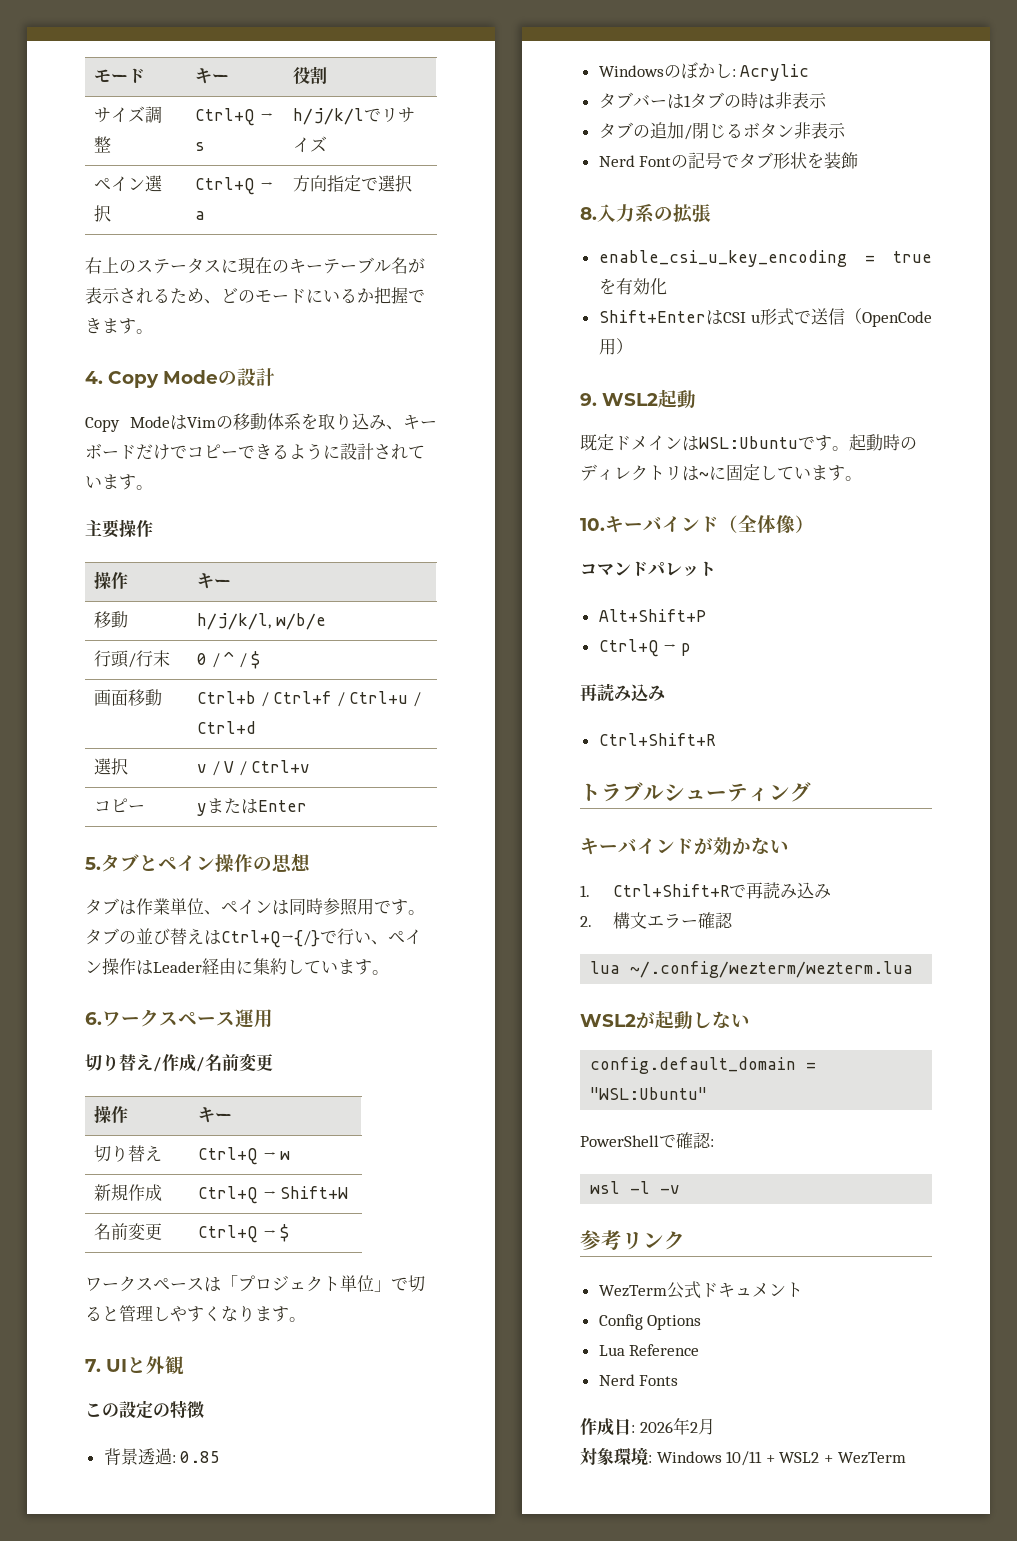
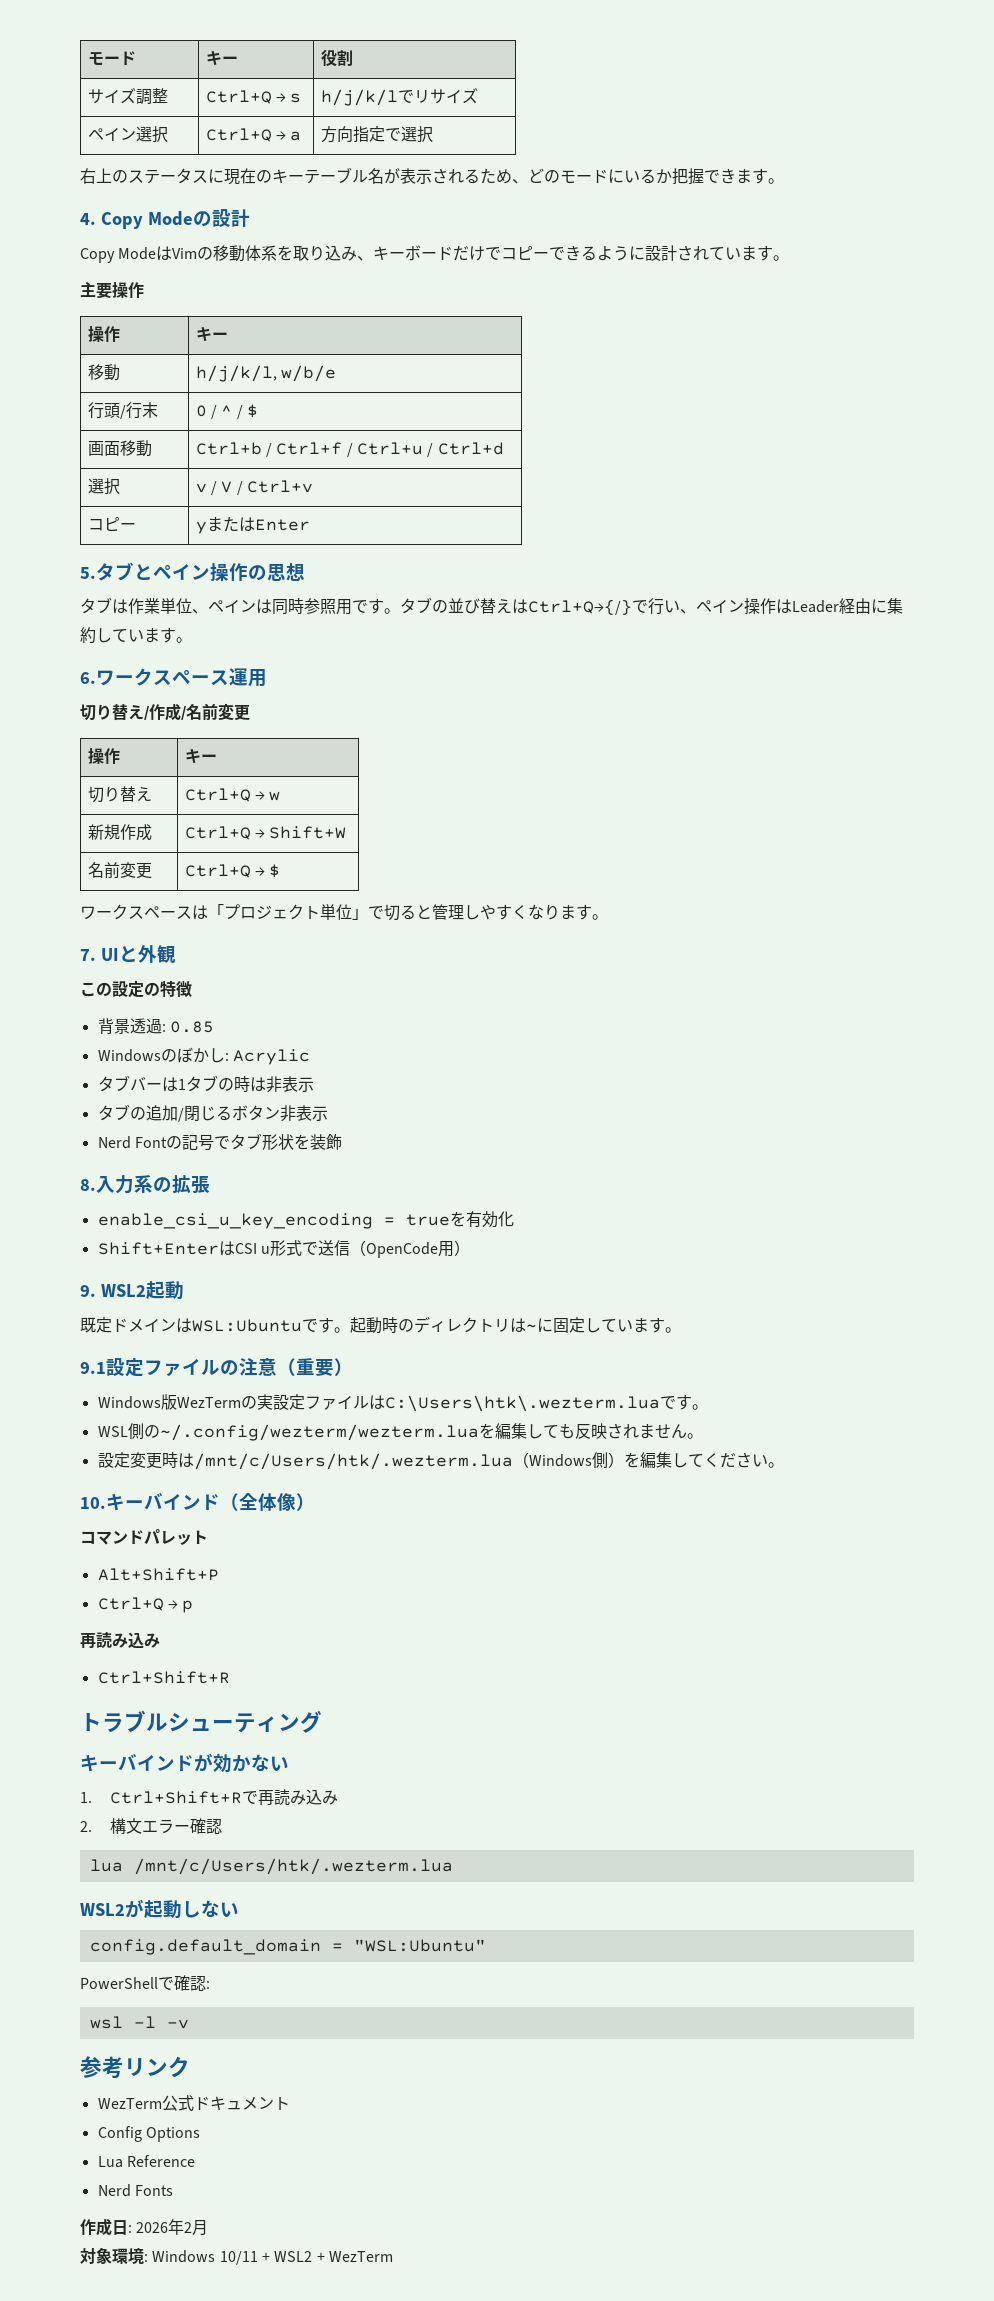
+ 9.1設定ファイルの注意（重要）
+ Windows版WezTermの実設定ファイルはC:\Users\htk\.wezterm.luaです。
+ WSL側の~/.config/wezterm/wezterm.luaを編集しても反映されません。
+ 設定変更時は/mnt/c/Users/htk/.wezterm.lua（Windows側）を編集してください。
- lua ~/.config/wezterm/wezterm.lua
+ lua /mnt/c/Users/htk/.wezterm.lua

